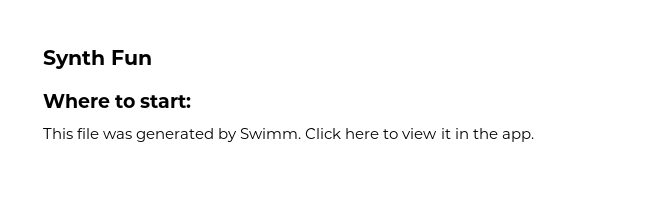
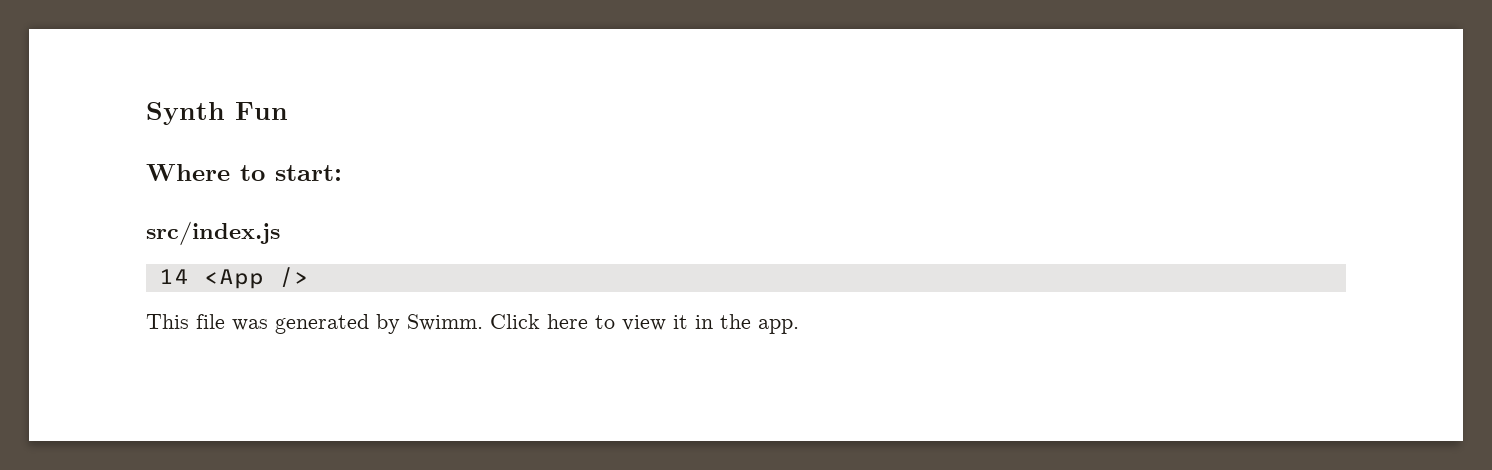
+ src/index.js
+ 14 <App />

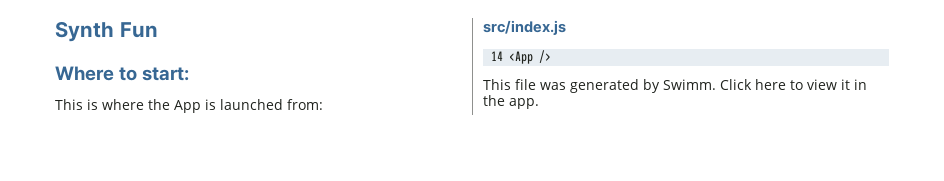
+ This is where the App is launched from:

